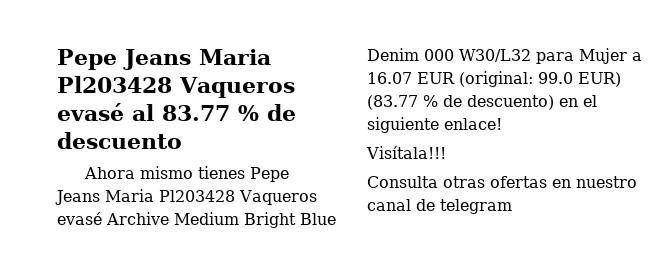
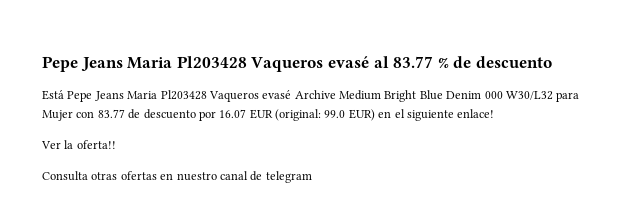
- Ahora mismo tienes Pepe Jeans Maria Pl203428 Vaqueros evasé Archive Medium Bright Blue Denim 000 W30/L32 para Mujer a 16.07 EUR (original: 99.0 EUR) (83.77 % de descuento) en el siguiente enlace!
+ Está Pepe Jeans Maria Pl203428 Vaqueros evasé Archive Medium Bright Blue Denim 000 W30/L32 para Mujer con 83.77 de descuento por 16.07 EUR (original: 99.0 EUR) en el siguiente enlace!
- Visítala!!!
+ Ver la oferta!!

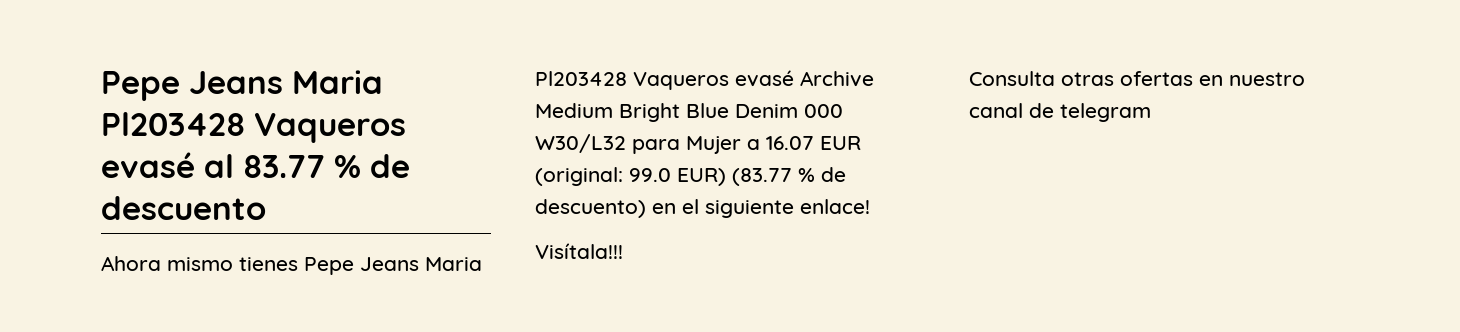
- Está Pepe Jeans Maria Pl203428 Vaqueros evasé Archive Medium Bright Blue Denim 000 W30/L32 para Mujer con 83.77 de descuento por 16.07 EUR (original: 99.0 EUR) en el siguiente enlace!
+ Ahora mismo tienes Pepe Jeans Maria Pl203428 Vaqueros evasé Archive Medium Bright Blue Denim 000 W30/L32 para Mujer a 16.07 EUR (original: 99.0 EUR) (83.77 % de descuento) en el siguiente enlace!
- Ver la oferta!!
+ Visítala!!!

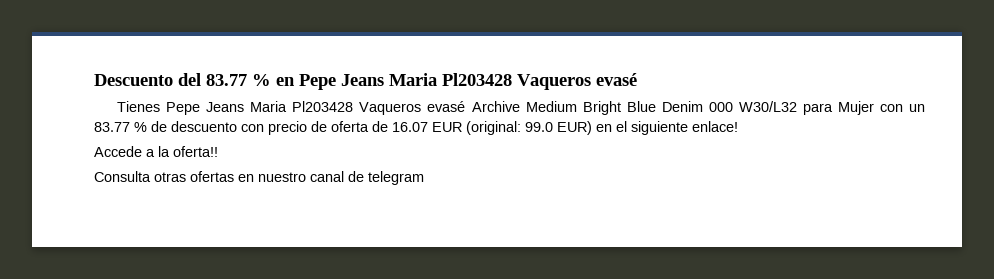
- Pepe Jeans Maria Pl203428 Vaqueros evasé al 83.77 % de descuento
- Ahora mismo tienes Pepe Jeans Maria Pl203428 Vaqueros evasé Archive Medium Bright Blue Denim 000 W30/L32 para Mujer a 16.07 EUR (original: 99.0 EUR) (83.77 % de descuento) en el siguiente enlace!
+ Descuento del 83.77 % en Pepe Jeans Maria Pl203428 Vaqueros evasé
+ Tienes Pepe Jeans Maria Pl203428 Vaqueros evasé Archive Medium Bright Blue Denim 000 W30/L32 para Mujer con un 83.77 % de descuento con precio de oferta de 16.07 EUR (original: 99.0 EUR) en el siguiente enlace!
- Visítala!!!
+ Accede a la oferta!!

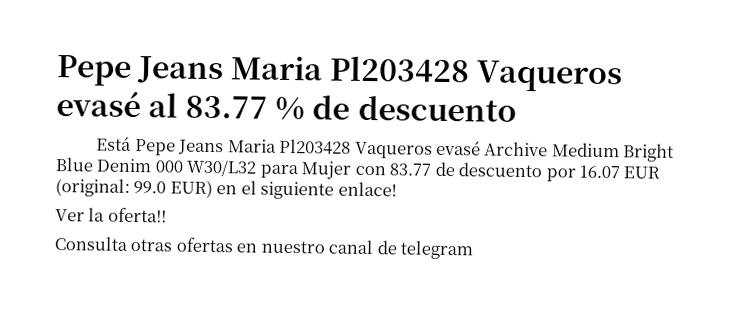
- Descuento del 83.77 % en Pepe Jeans Maria Pl203428 Vaqueros evasé
- Tienes Pepe Jeans Maria Pl203428 Vaqueros evasé Archive Medium Bright Blue Denim 000 W30/L32 para Mujer con un 83.77 % de descuento con precio de oferta de 16.07 EUR (original: 99.0 EUR) en el siguiente enlace!
+ Pepe Jeans Maria Pl203428 Vaqueros evasé al 83.77 % de descuento
+ Está Pepe Jeans Maria Pl203428 Vaqueros evasé Archive Medium Bright Blue Denim 000 W30/L32 para Mujer con 83.77 de descuento por 16.07 EUR (original: 99.0 EUR) en el siguiente enlace!
- Accede a la oferta!!
+ Ver la oferta!!

